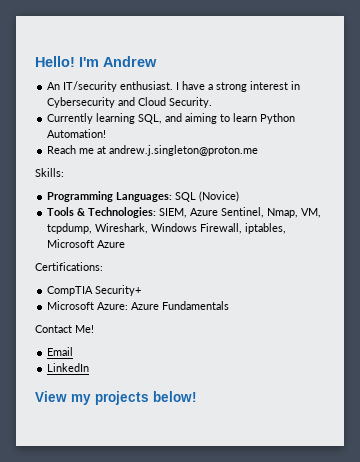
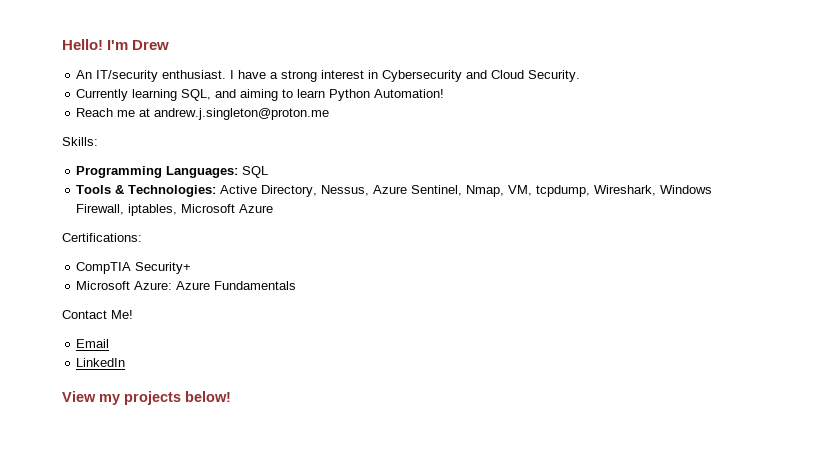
- I'm Andrew
+ I'm Drew
- Programming Languages: SQL (Novice)
+ Programming Languages: SQL
- Tools & Technologies: SIEM, Azure Sentinel, Nmap, VM, tcpdump, Wireshark, Windows Firewall, iptables, Microsoft Azure
+ Tools & Technologies: Active Directory, Nessus, Azure Sentinel, Nmap, VM, tcpdump, Wireshark, Windows Firewall, iptables, Microsoft Azure

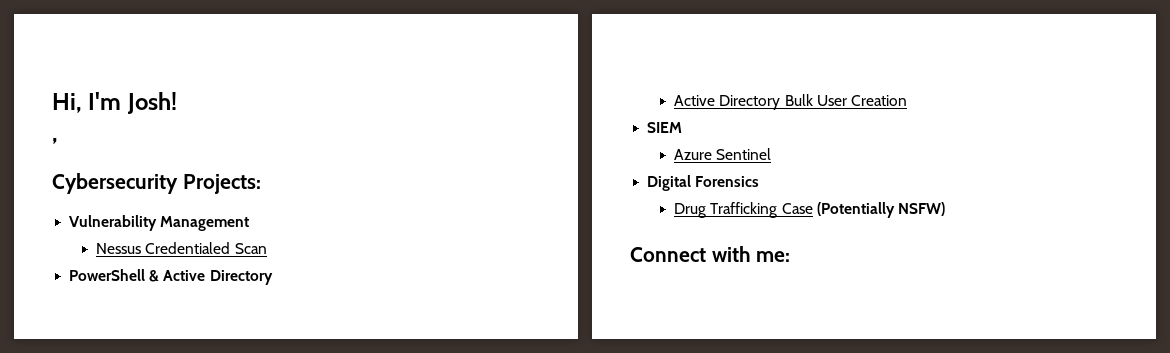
- Hello! I'm Drew
- An IT/security enthusiast. I have a strong interest in Cybersecurity and Cloud Security.
- Currently learning SQL, and aiming to learn Python Automation!
- Reach me at andrew.j.singleton@proton.me
- Skills:
- Programming Languages: SQL
- Tools & Technologies: Active Directory, Nessus, Azure Sentinel, Nmap, VM, tcpdump, Wireshark, Windows Firewall, iptables, Microsoft Azure
- Certifications:
- CompTIA Security+
- Microsoft Azure: Azure Fundamentals
- Contact Me!
- Email
- LinkedIn
- View my projects below!
+ Hi, I'm Josh!
+ ,
+ Cybersecurity Projects:
+ Vulnerability Management
+ Nessus Credentialed Scan
+ PowerShell & Active Directory
+ Active Directory Bulk User Creation
+ SIEM
+ Azure Sentinel
+ Digital Forensics
+ Drug Trafficking Case (Potentially NSFW)
+ Connect with me:

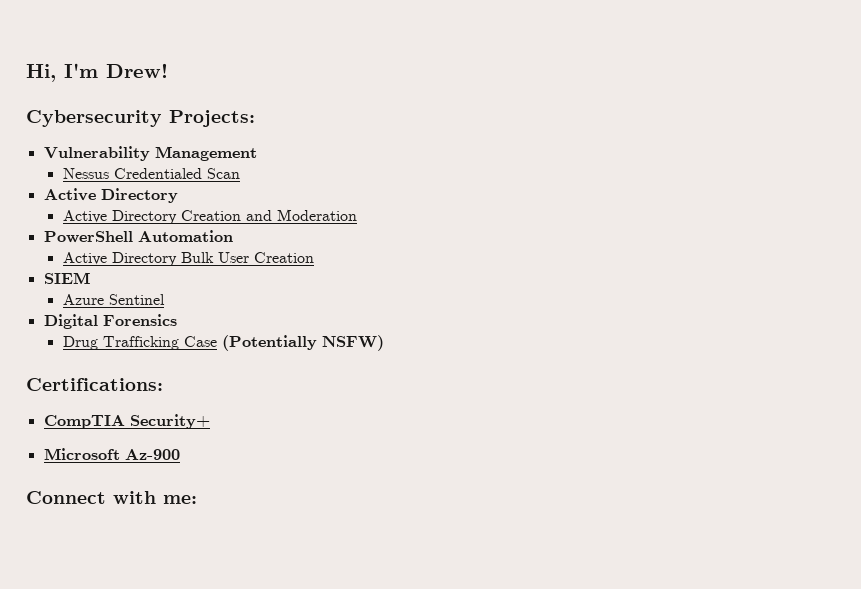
- Hi, I'm Josh!
- ,
+ Hi, I'm Drew!
  Nessus Credentialed Scan
- PowerShell & Active Directory
+ Active Directory
+ Active Directory Creation and Moderation
+ PowerShell Automation
+ Certifications:
+ CompTIA Security+
+ Microsoft Az-900

